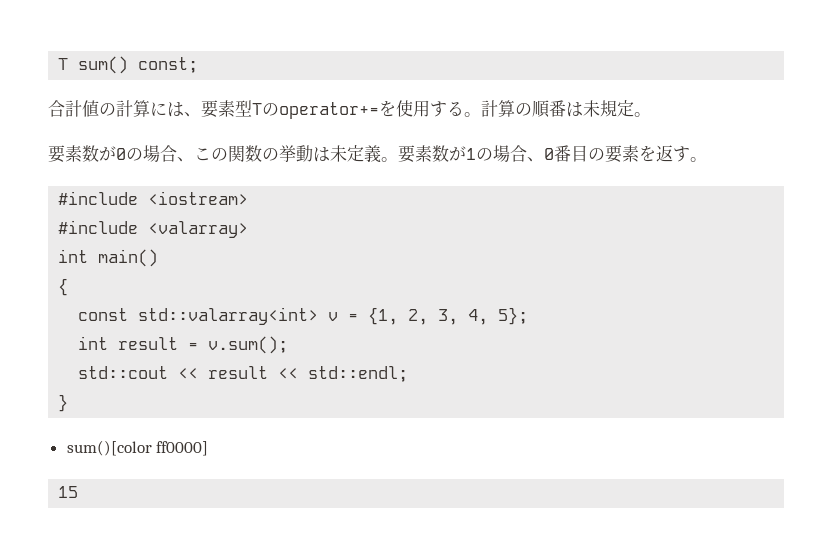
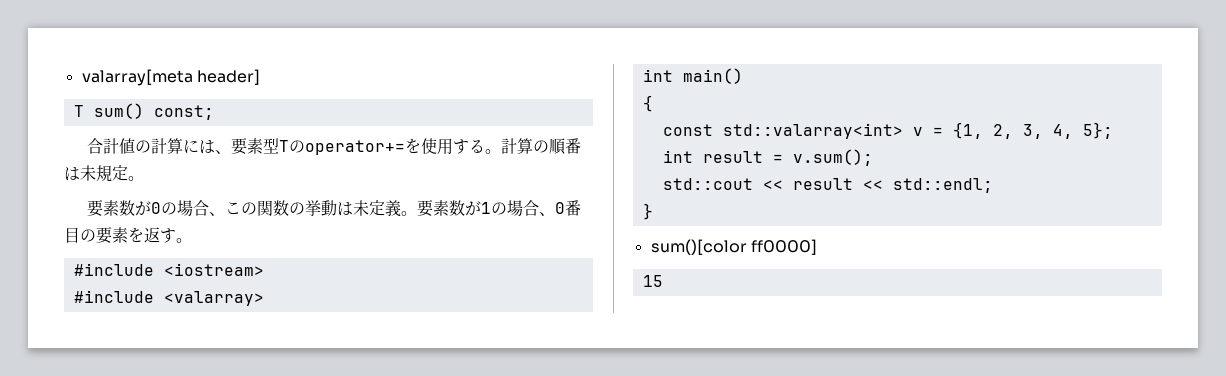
+ valarray[meta header]

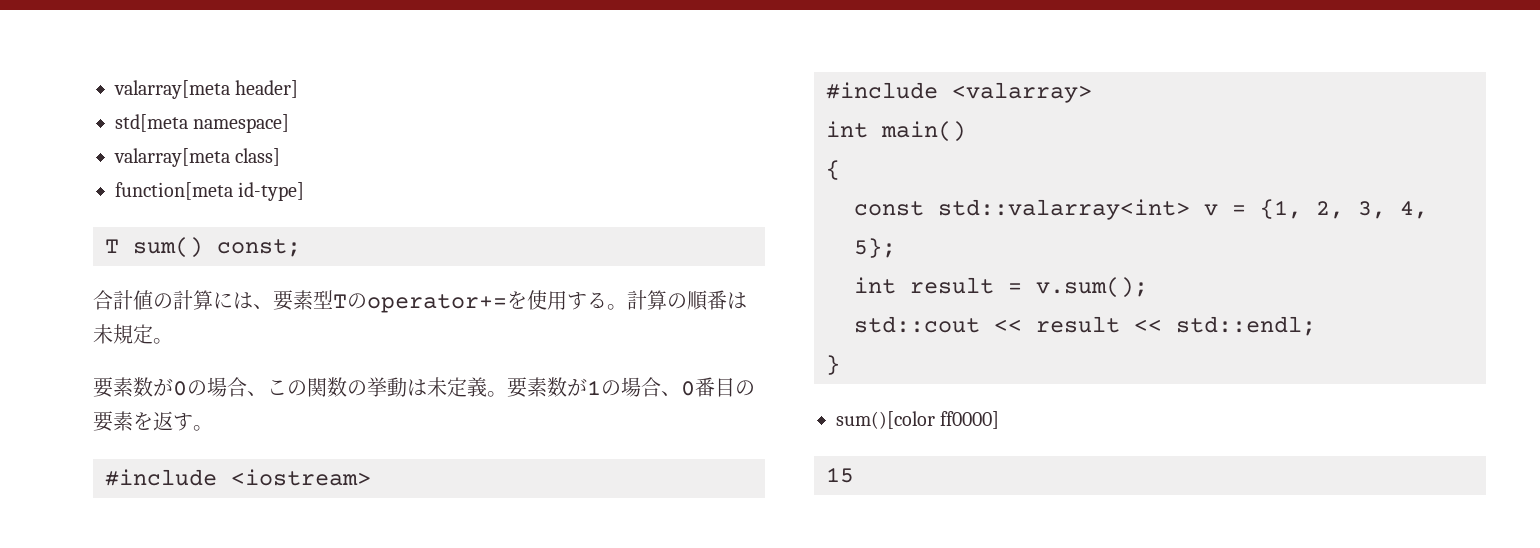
+ std[meta namespace]
+ valarray[meta class]
+ function[meta id-type]

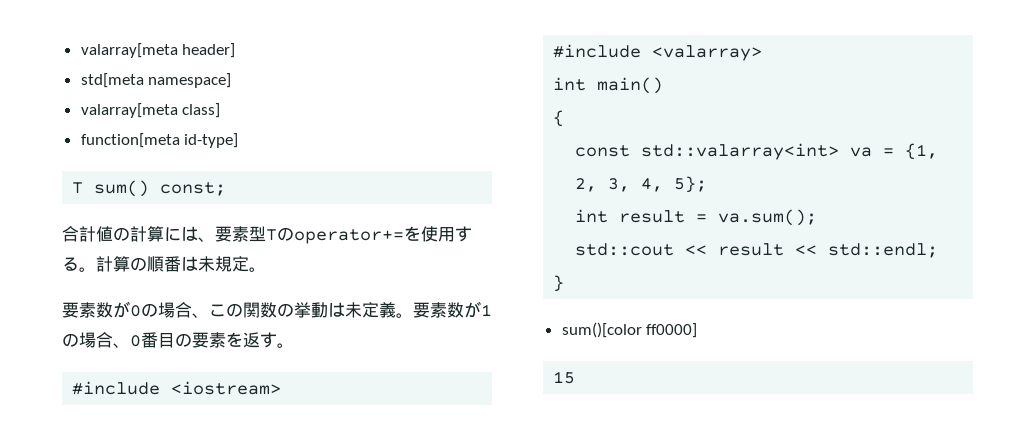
- const std::valarray<int> v = {1, 2, 3, 4, 5};
+ const std::valarray<int> va = {1, 2, 3, 4, 5};
- int result = v.sum();
+ int result = va.sum();

